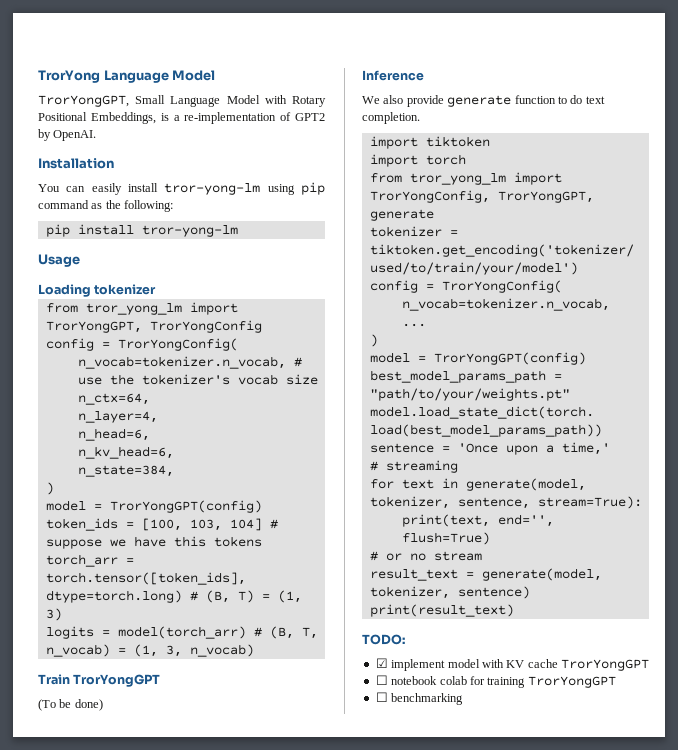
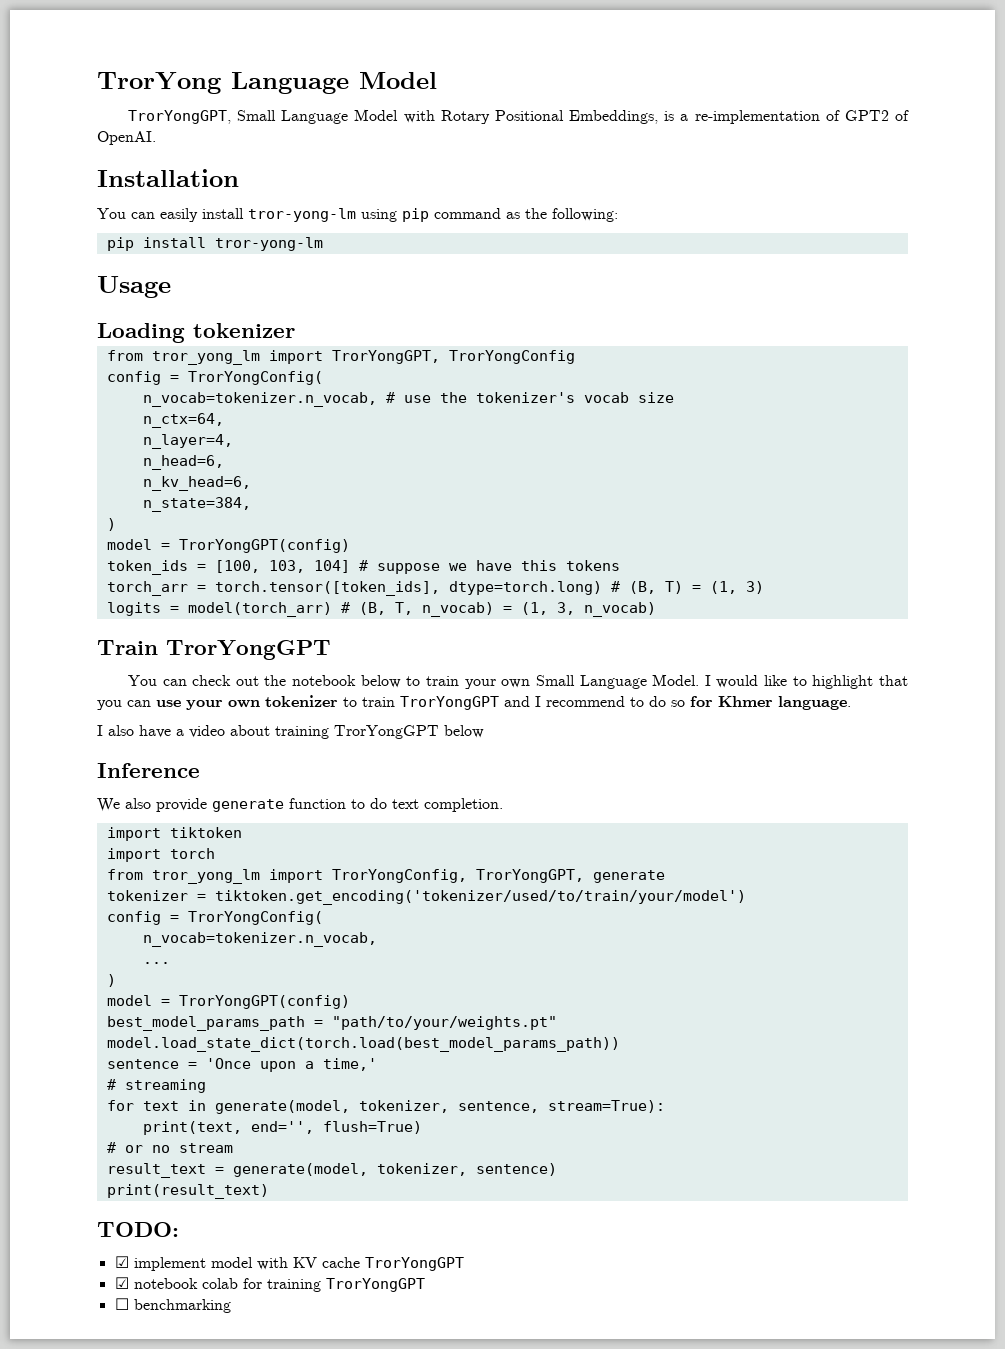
- TrorYongGPT, Small Language Model with Rotary Positional Embeddings, is a re-implementation of GPT2 by OpenAI.
+ TrorYongGPT, Small Language Model with Rotary Positional Embeddings, is a re-implementation of GPT2 of OpenAI.
- (To be done)
+ You can check out the notebook below to train your own Small Language Model. I would like to highlight that you can use your own tokenizer to train TrorYongGPT and I recommend to do so for Khmer language.
+ I also have a video about training TrorYongGPT below
- ☐ notebook colab for training TrorYongGPT
+ ☑ notebook colab for training TrorYongGPT

